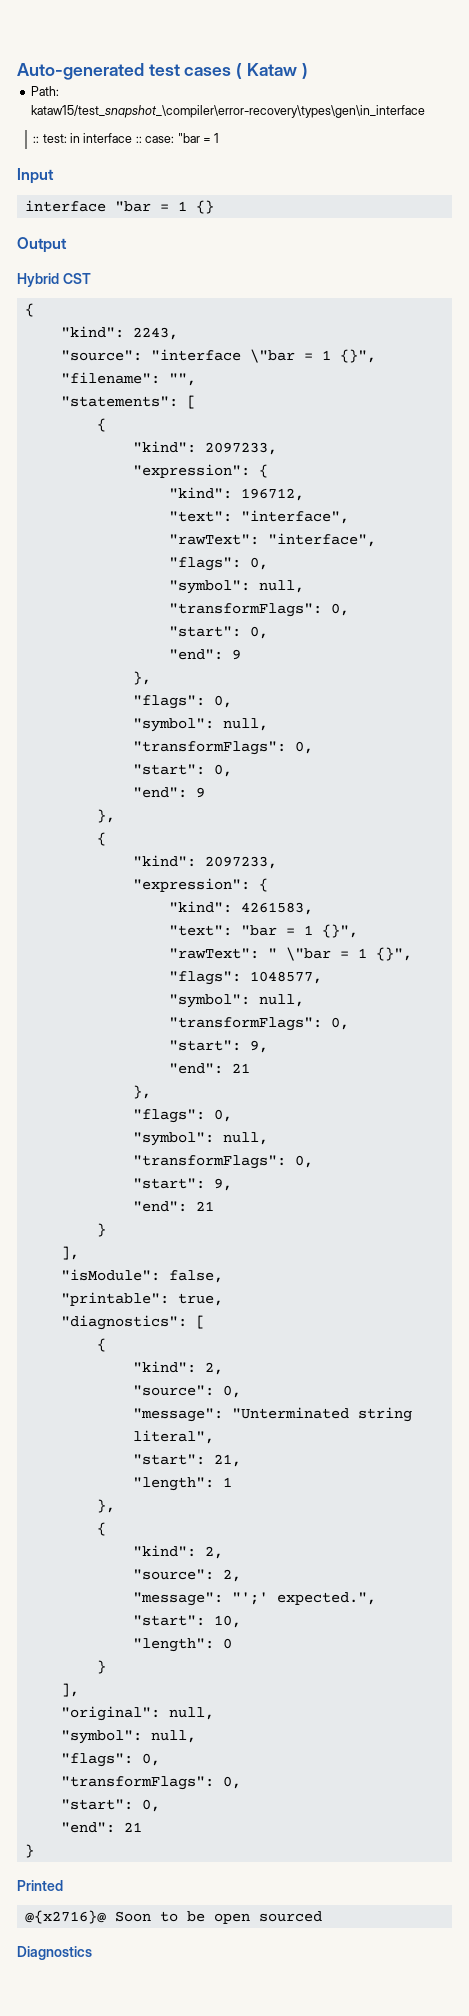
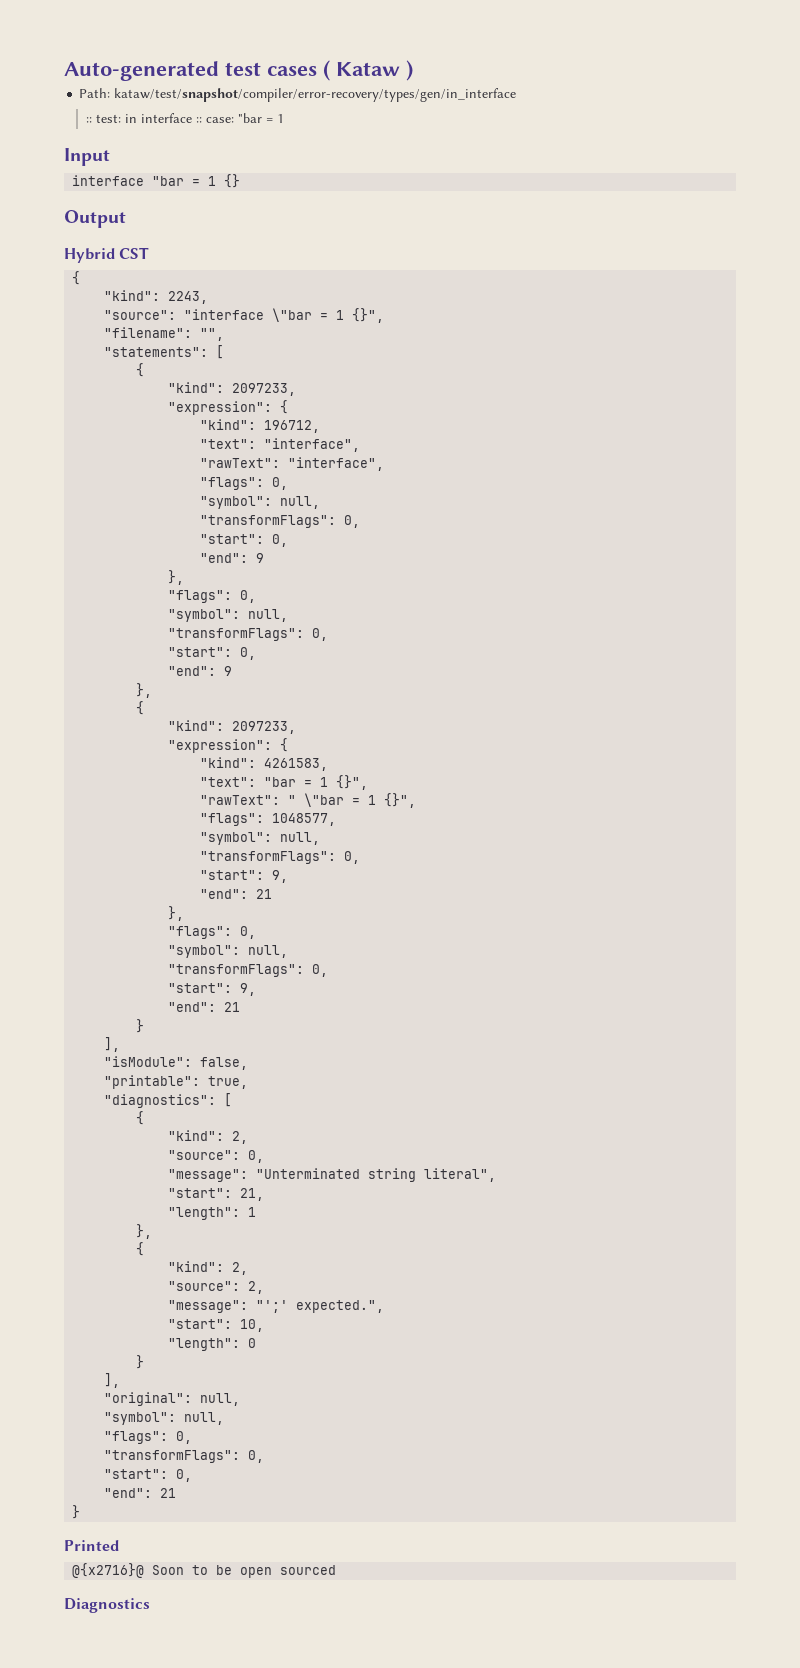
- Path: kataw15/test_snapshot_\compiler\error-recovery\types\gen\in_interface
+ Path: kataw/test/snapshot/compiler/error-recovery/types/gen/in_interface

